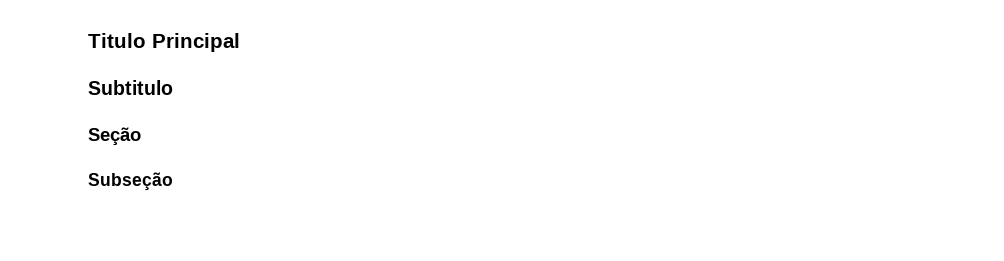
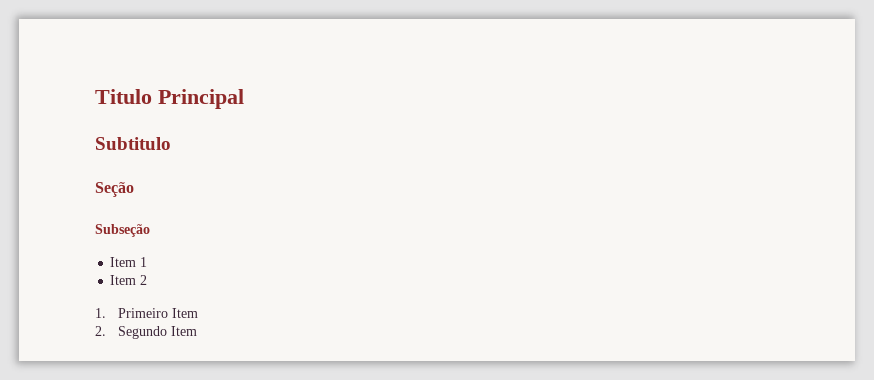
+ Item 1
+ Item 2
+ 1. Primeiro Item
+ 2. Segundo Item

